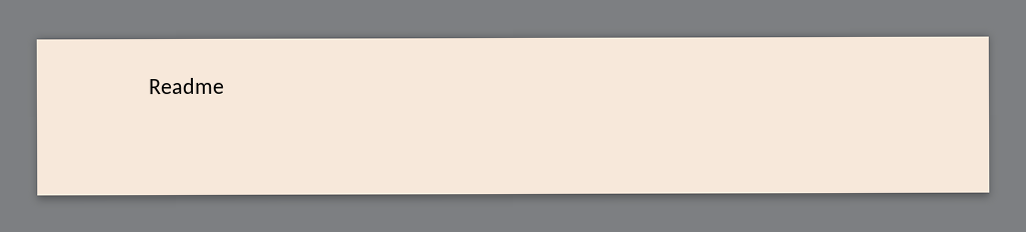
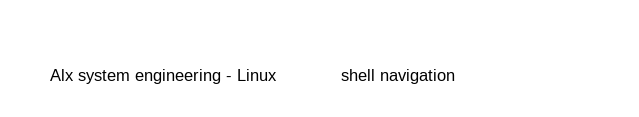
- Readme
+ Alx system engineering - Linux shell navigation

